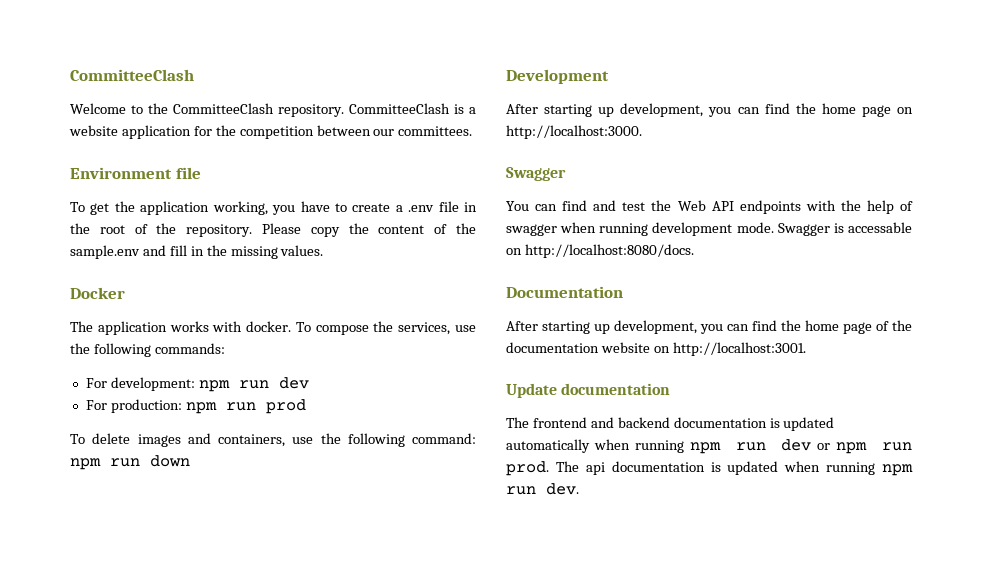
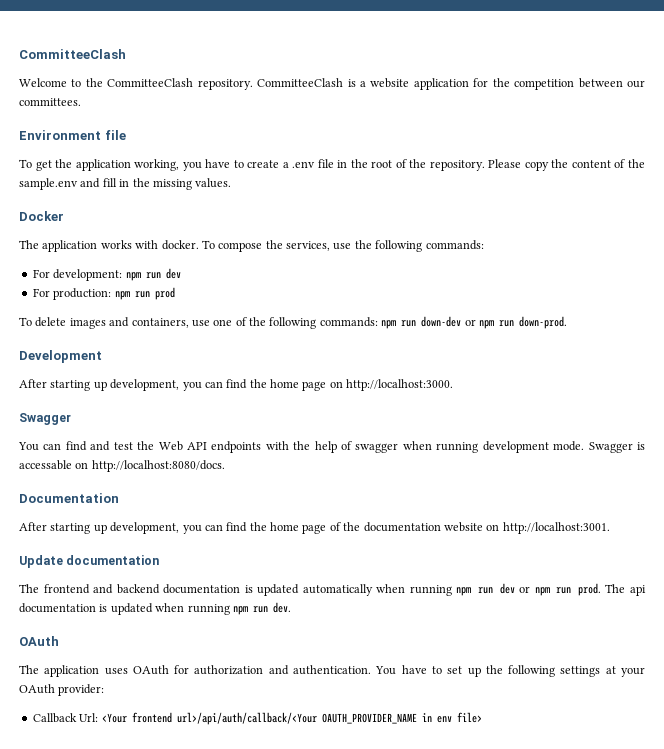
- To delete images and containers, use the following command: npm run down
+ To delete images and containers, use one of the following commands: npm run down-dev or npm run down-prod.
  The api documentation is updated when running npm run dev.
+ OAuth
+ The application uses OAuth for authorization and authentication. You have to set up the following settings at your OAuth provider:
+ Callback Url: <Your frontend url>/api/auth/callback/<Your OAUTH_PROVIDER_NAME in env file>

